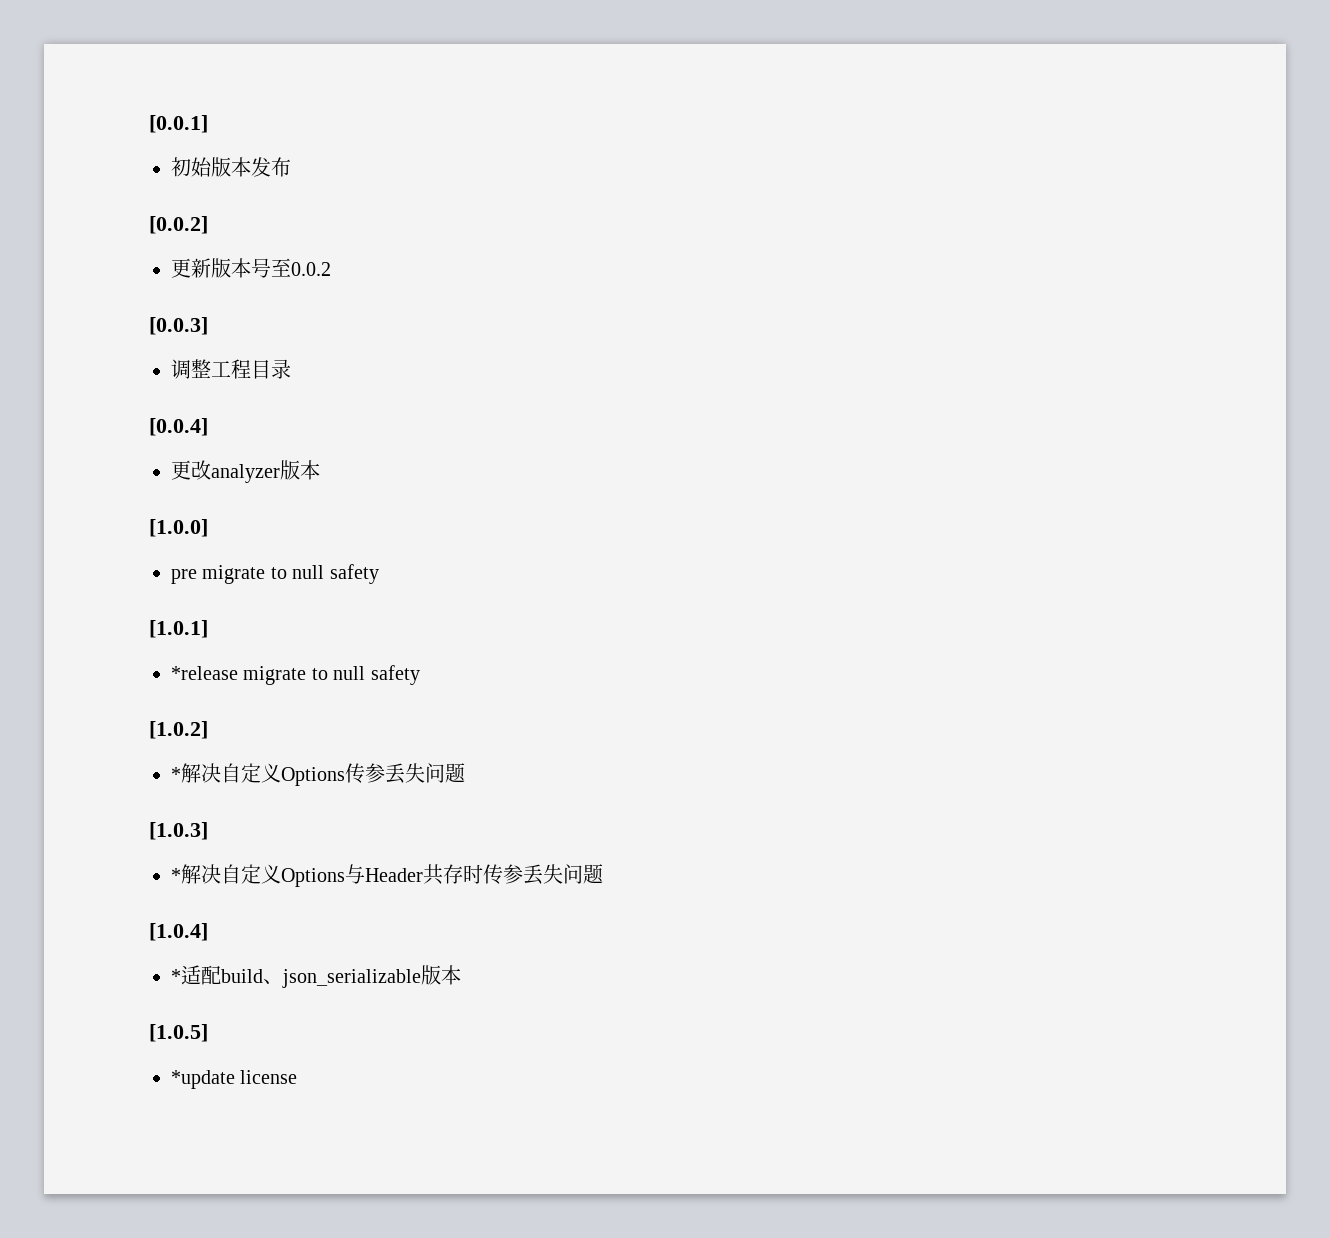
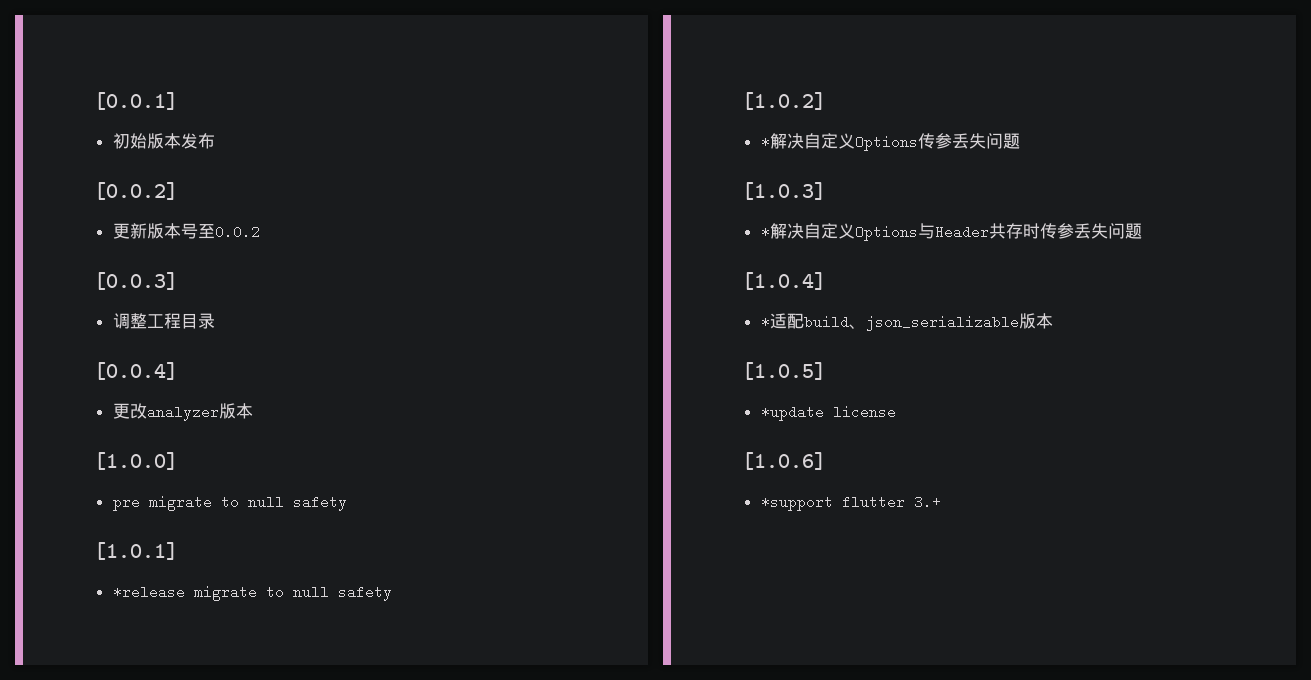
+ [1.0.6]
+ *support flutter 3.+

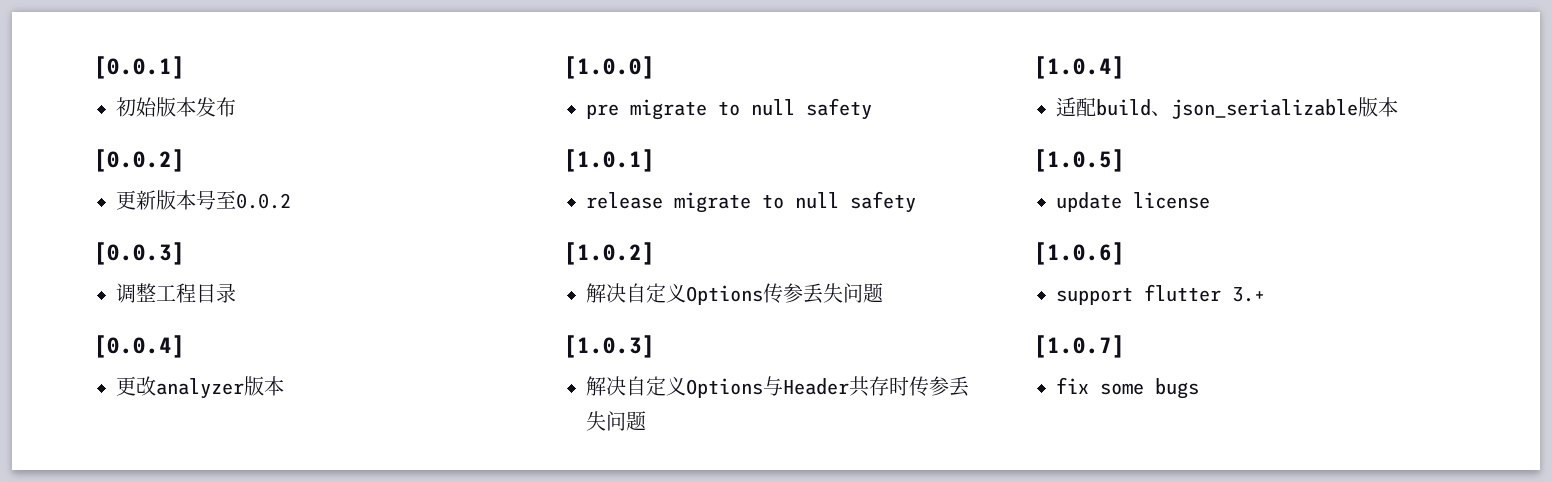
- *release migrate to null safety
+ release migrate to null safety
- *解决自定义Options传参丢失问题
+ 解决自定义Options传参丢失问题
- *解决自定义Options与Header共存时传参丢失问题
+ 解决自定义Options与Header共存时传参丢失问题
- *适配build、json_serializable版本
+ 适配build、json_serializable版本
- *update license
+ update license
- *support flutter 3.+
+ support flutter 3.+
+ [1.0.7]
+ fix some bugs

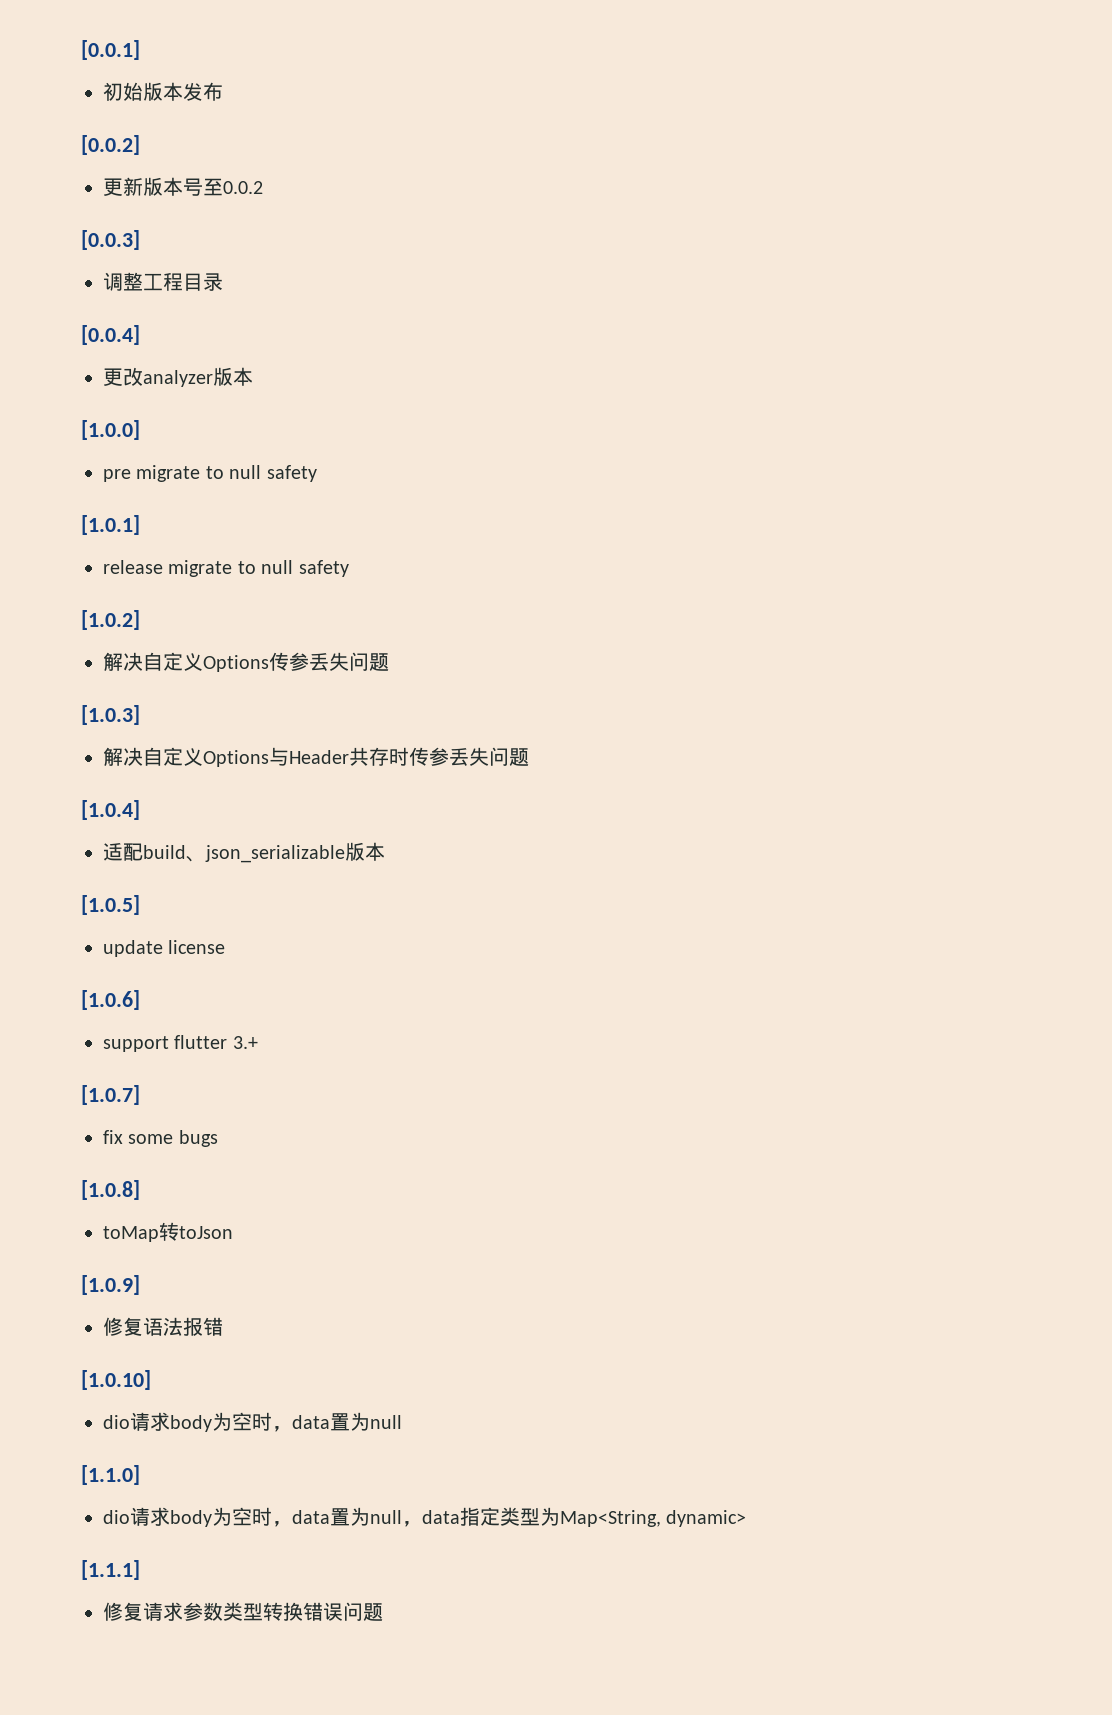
+ [1.0.8]
+ toMap转toJson
+ [1.0.9]
+ 修复语法报错
+ [1.0.10]
+ dio请求body为空时，data置为null
+ [1.1.0]
+ dio请求body为空时，data置为null，data指定类型为Map<String, dynamic>
+ [1.1.1]
+ 修复请求参数类型转换错误问题

